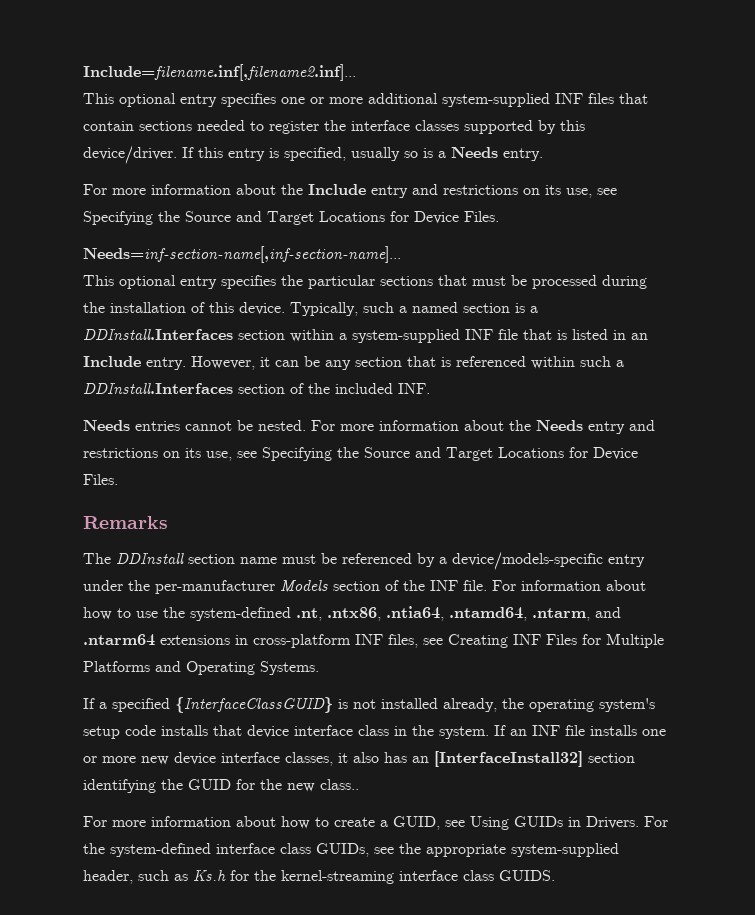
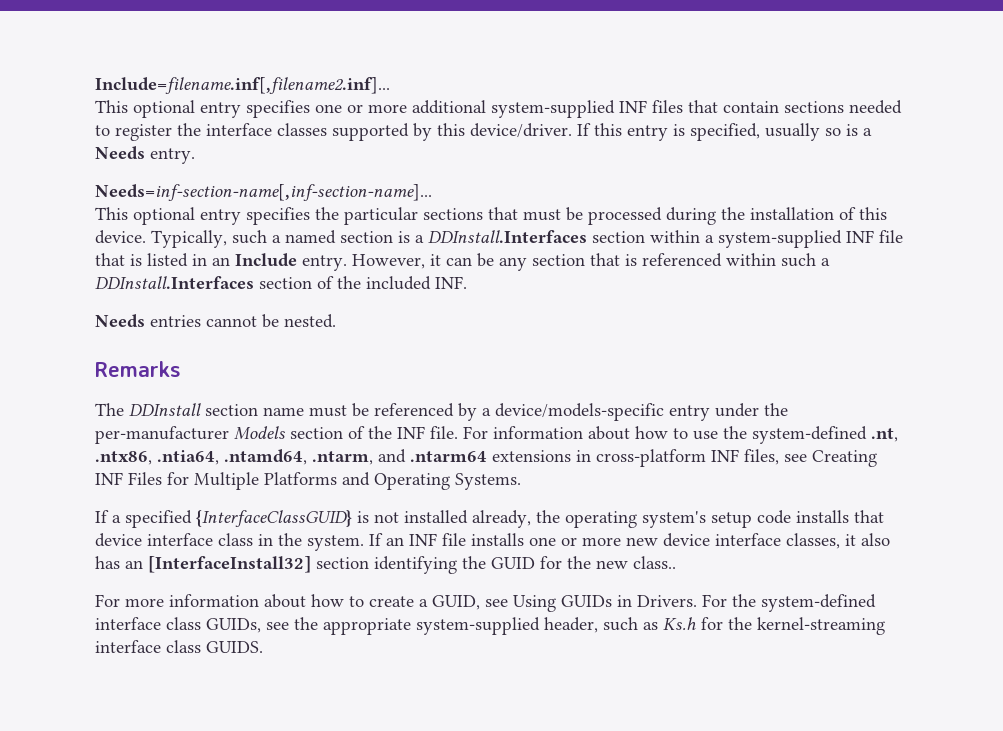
- For more information about the Include entry and restrictions on its use, see Specifying the Source and Target Locations for Device Files.
- For more information about the Needs entry and restrictions on its use, see Specifying the Source and Target Locations for Device Files.

